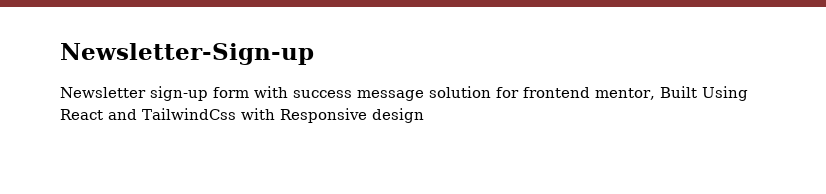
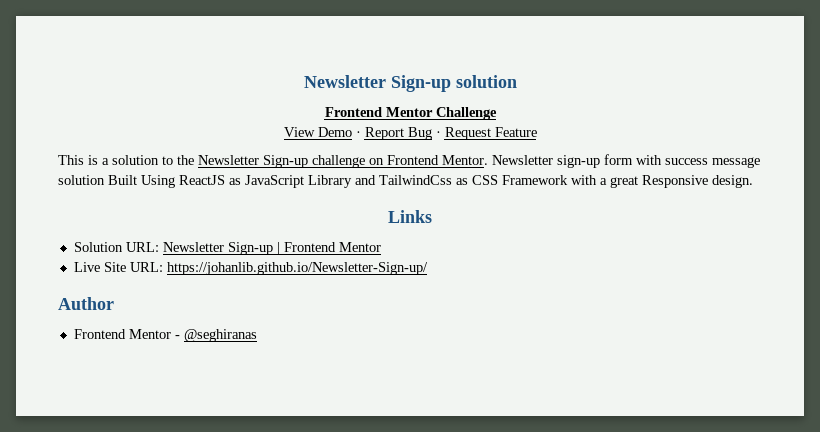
- Newsletter-Sign-up
- Newsletter sign-up form with success message solution for frontend mentor, Built Using React and TailwindCss with Responsive design
+ Newsletter Sign-up solution
+ Frontend Mentor Challenge
+ View Demo · Report Bug · Request Feature
+ This is a solution to the Newsletter Sign-up challenge on Frontend Mentor. Newsletter sign-up form with success message solution Built Using ReactJS as JavaScript Library and TailwindCss as CSS Framework with a great Responsive design.
+ Links
+ Solution URL: Newsletter Sign-up | Frontend Mentor
+ Live Site URL: https://johanlib.github.io/Newsletter-Sign-up/
+ Author
+ Frontend Mentor - @seghiranas

